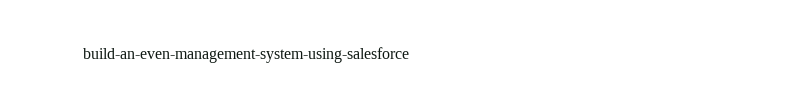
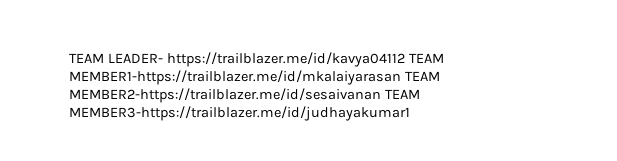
- build-an-even-management-system-using-salesforce
+ TEAM LEADER- https://trailblazer.me/id/kavya04112 TEAM MEMBER1-https://trailblazer.me/id/mkalaiyarasan TEAM MEMBER2-https://trailblazer.me/id/sesaivanan TEAM MEMBER3-https://trailblazer.me/id/judhayakumar1

